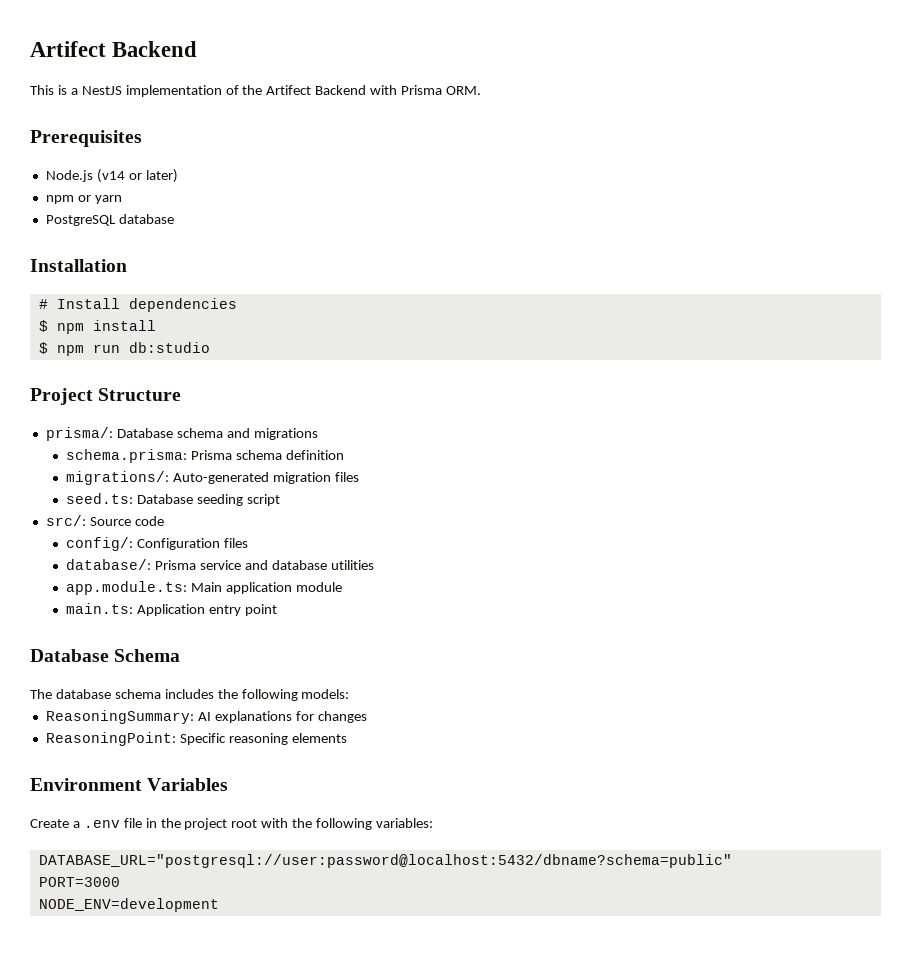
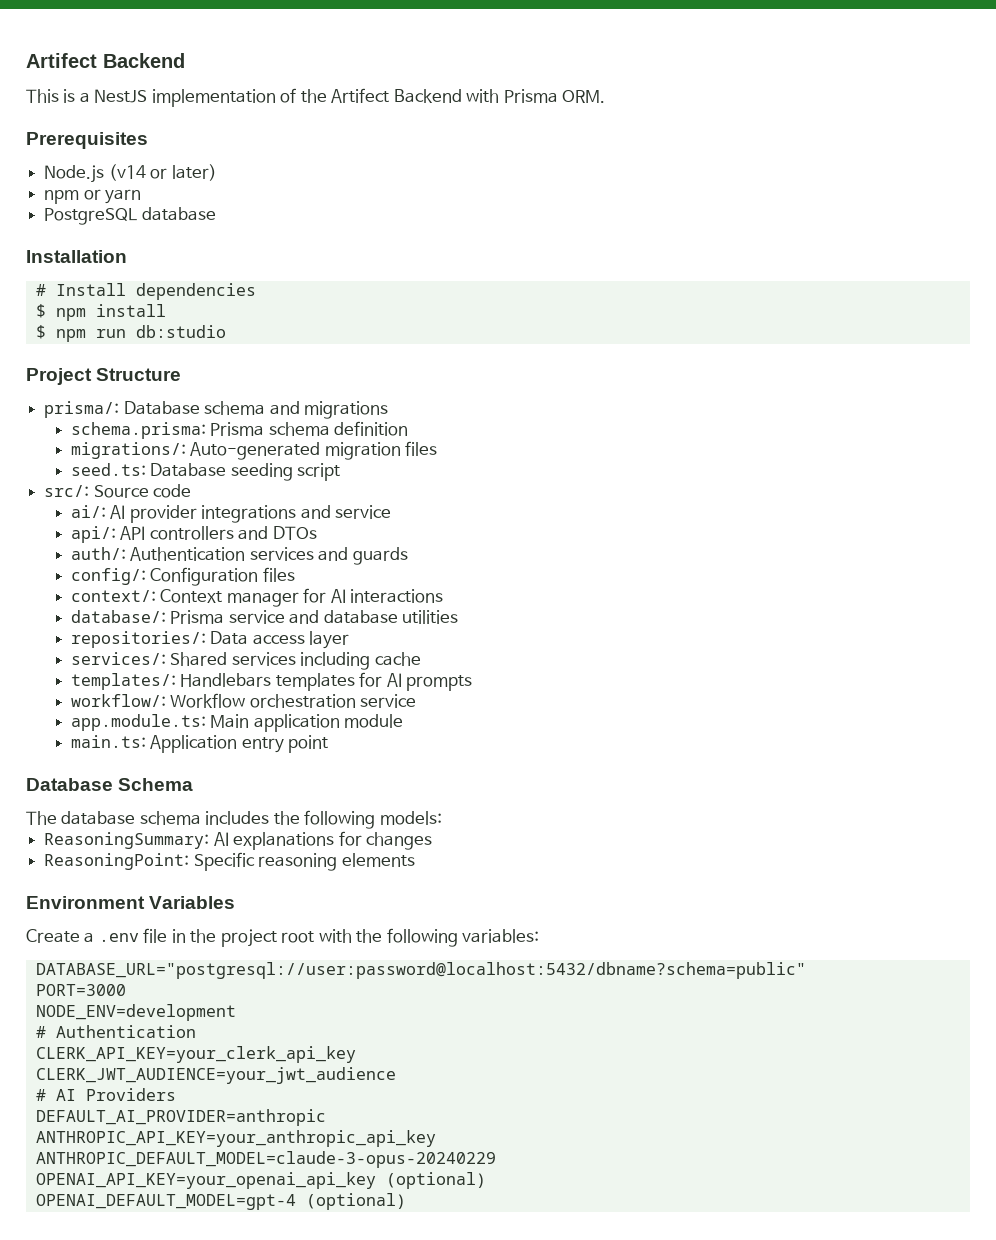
+ ai/: AI provider integrations and service
+ api/: API controllers and DTOs
+ auth/: Authentication services and guards
  config/: Configuration files
+ context/: Context manager for AI interactions
+ repositories/: Data access layer
+ services/: Shared services including cache
+ templates/: Handlebars templates for AI prompts
+ workflow/: Workflow orchestration service
+ # Authentication
+ CLERK_API_KEY=your_clerk_api_key
+ CLERK_JWT_AUDIENCE=your_jwt_audience
+ # AI Providers
+ DEFAULT_AI_PROVIDER=anthropic
+ ANTHROPIC_API_KEY=your_anthropic_api_key
+ ANTHROPIC_DEFAULT_MODEL=claude-3-opus-20240229
+ OPENAI_API_KEY=your_openai_api_key (optional)
+ OPENAI_DEFAULT_MODEL=gpt-4 (optional)

